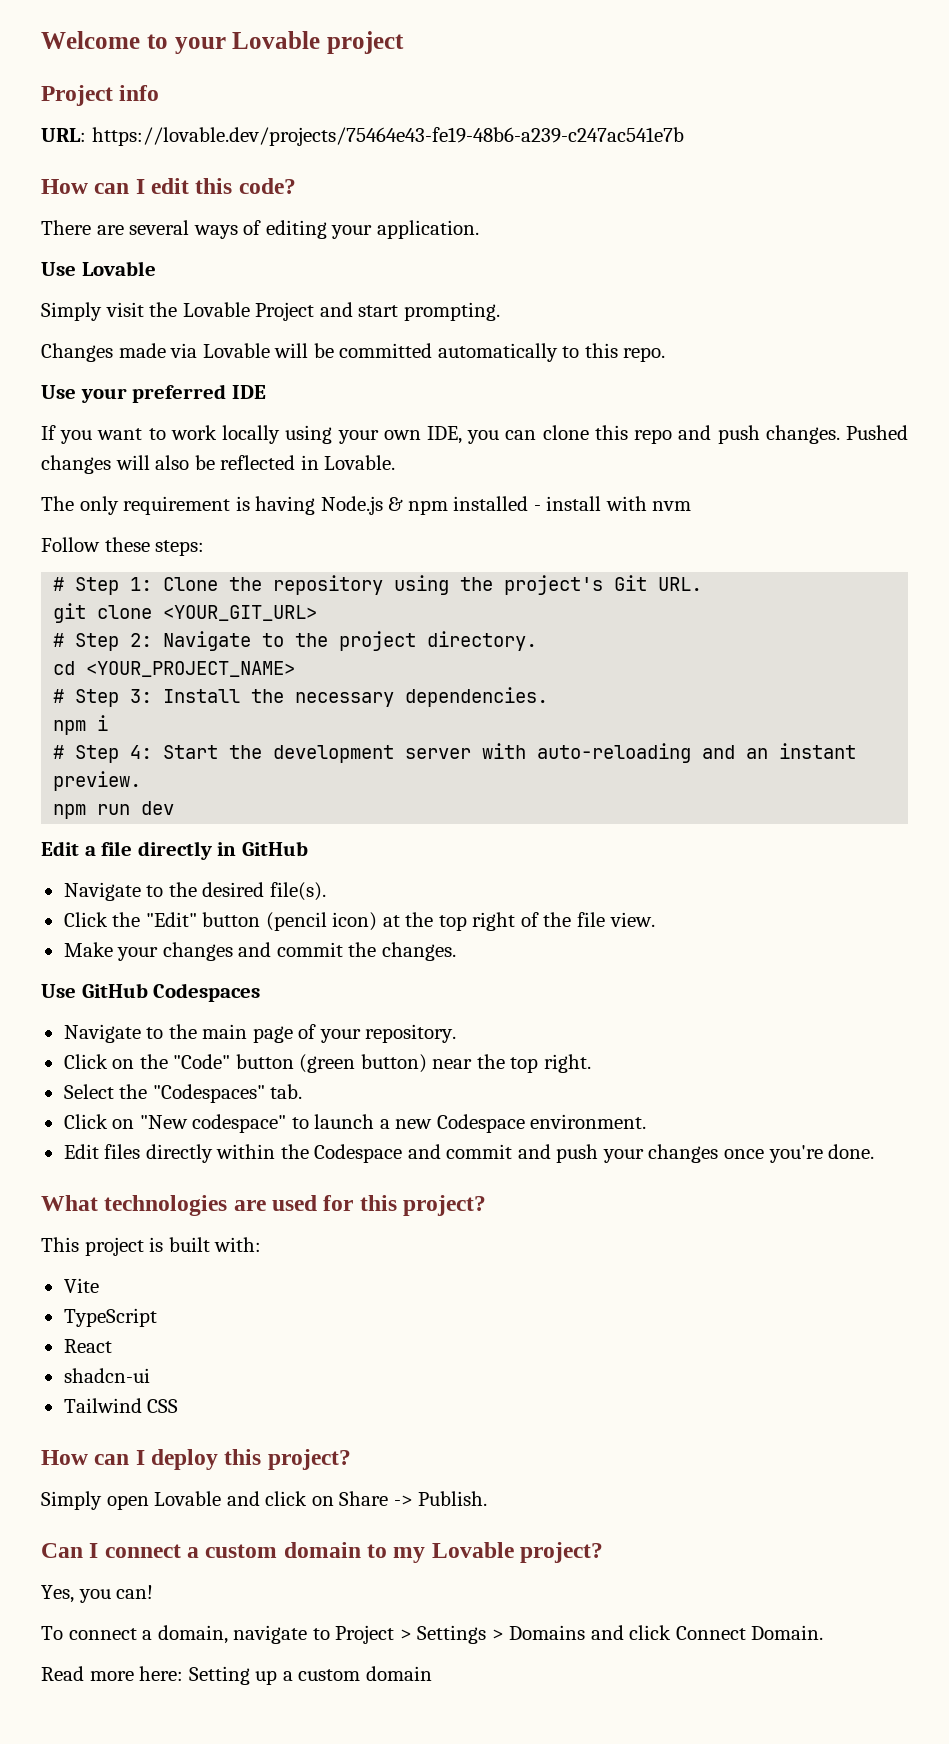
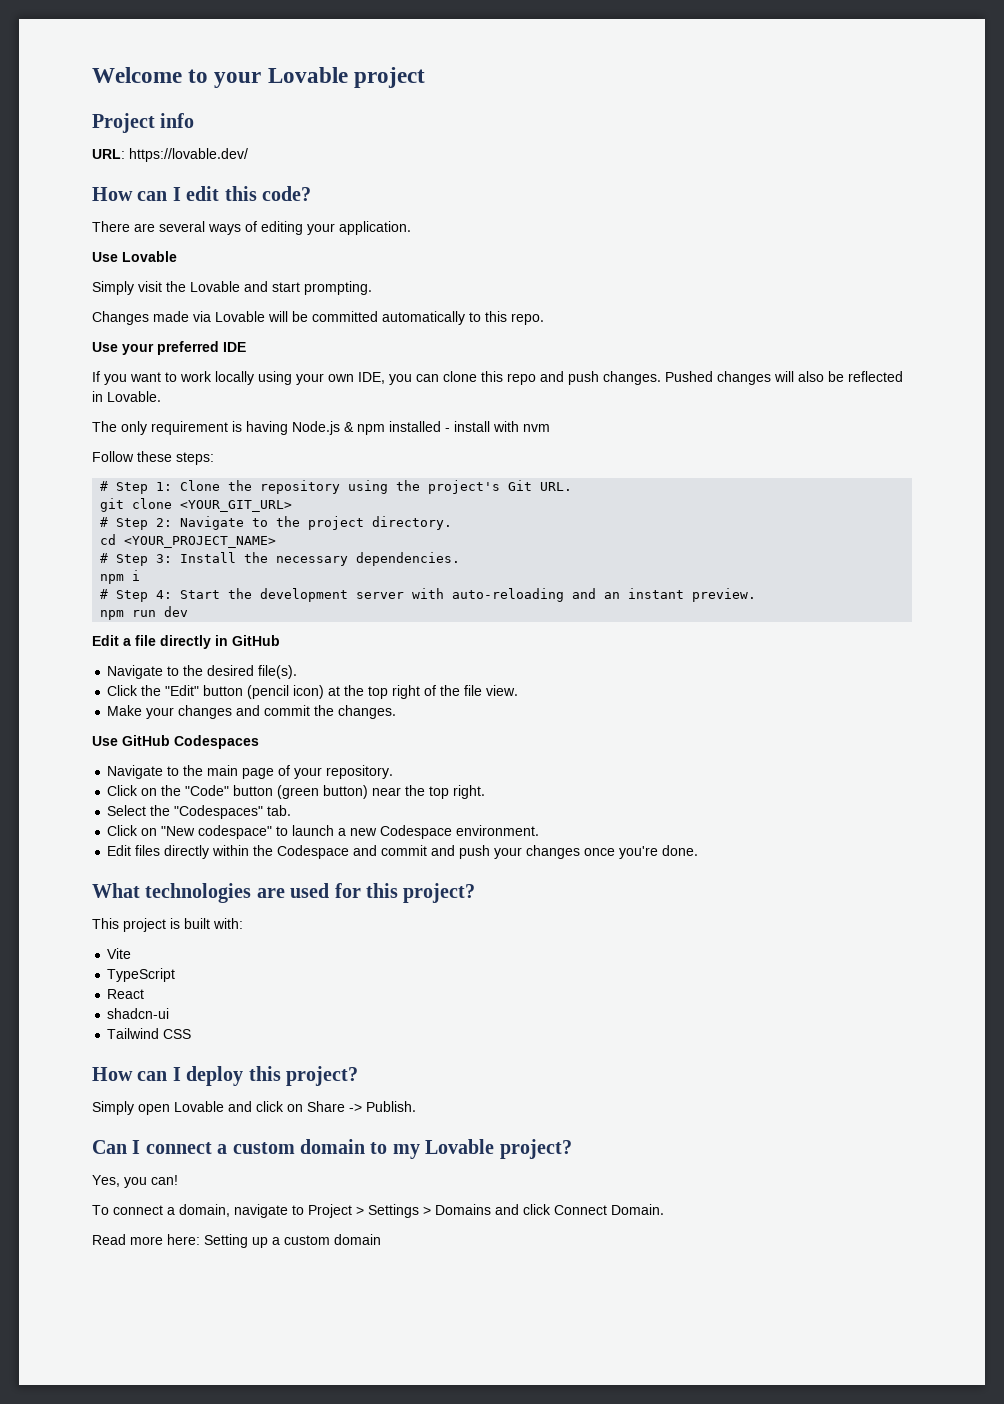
- URL: https://lovable.dev/projects/75464e43-fe19-48b6-a239-c247ac541e7b
+ URL: https://lovable.dev/
- Simply visit the Lovable Project and start prompting.
+ Simply visit the Lovable and start prompting.

